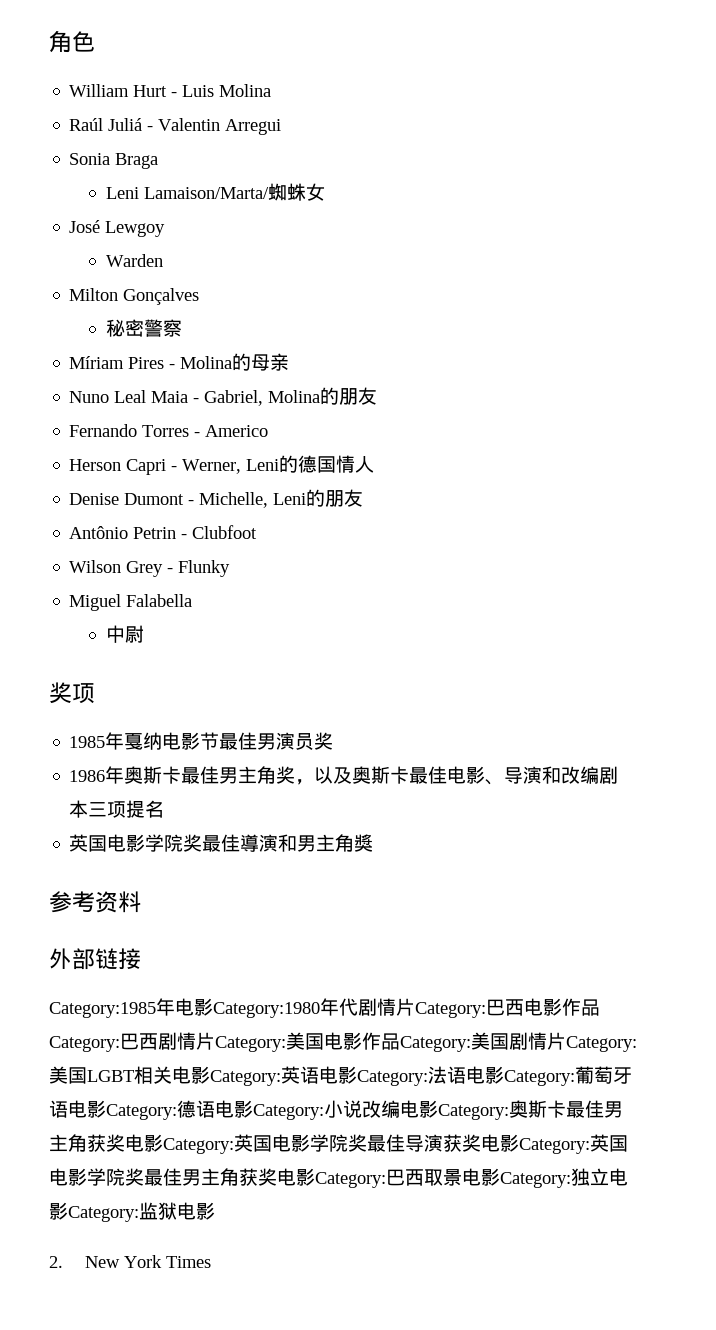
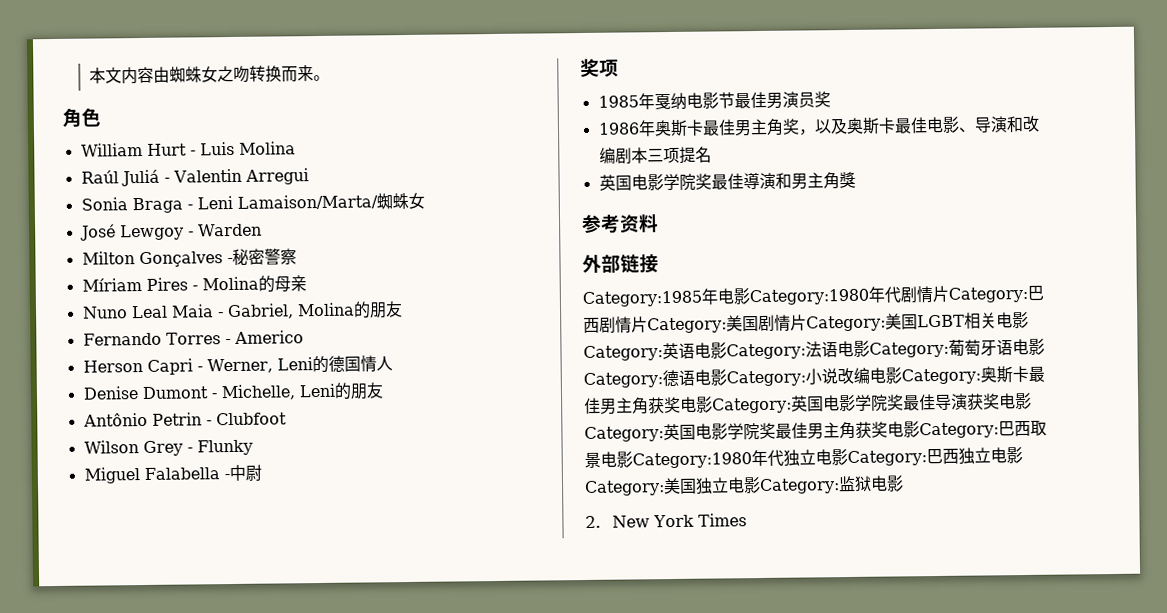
+ 本文内容由蜘蛛女之吻转换而来。
- Sonia Braga
- Leni Lamaison/Marta/蜘蛛女
+ Sonia Braga - Leni Lamaison/Marta/蜘蛛女
- José Lewgoy
- Warden
+ José Lewgoy - Warden
- Milton Gonçalves
- 秘密警察
+ Milton Gonçalves -秘密警察
- Miguel Falabella
- 中尉
+ Miguel Falabella -中尉
- 巴西电影作品Category:巴西剧情片Category:美国电影作品Category:
+ 巴西剧情片Category:
- 巴西取景电影Category:独立电影Category:
+ 巴西取景电影Category:1980年代独立电影Category:巴西独立电影Category:美国独立电影Category:

